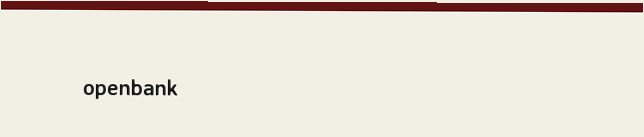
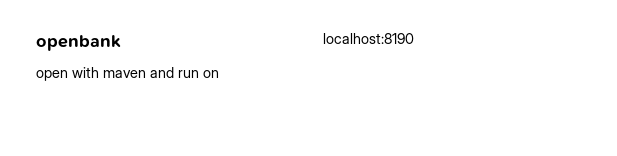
+ open with maven and run on localhost:8190

